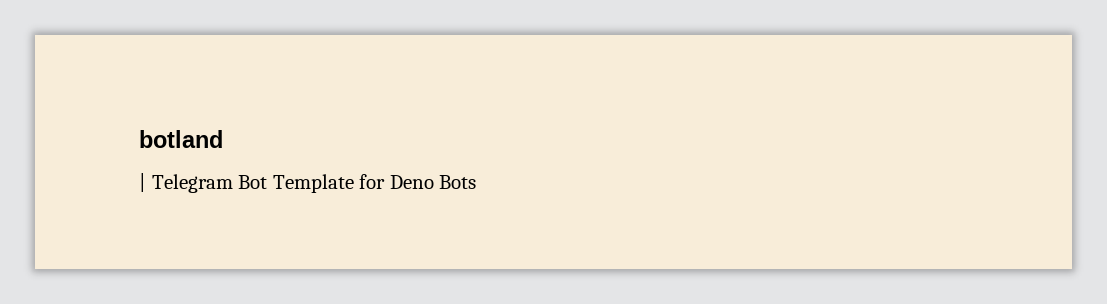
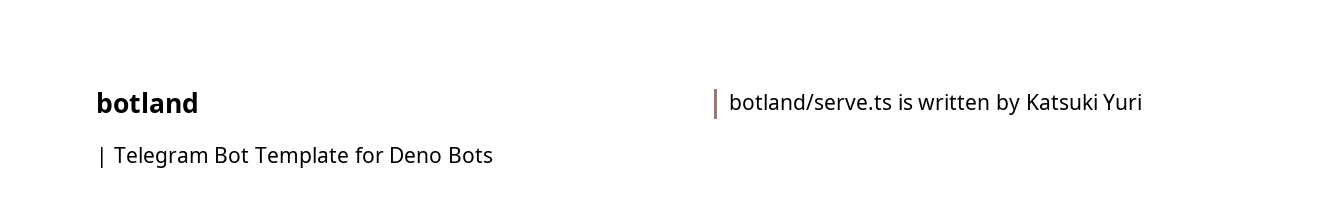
+ botland/serve.ts is written by Katsuki Yuri

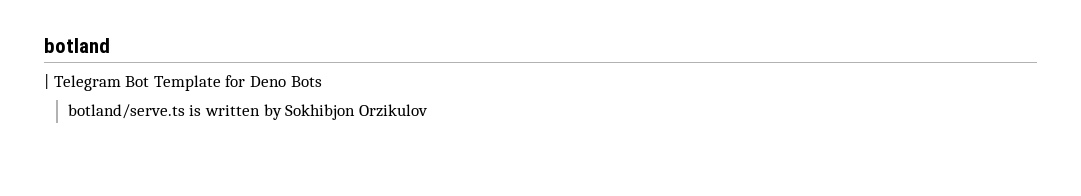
- botland/serve.ts is written by Katsuki Yuri
+ botland/serve.ts is written by Sokhibjon Orzikulov

